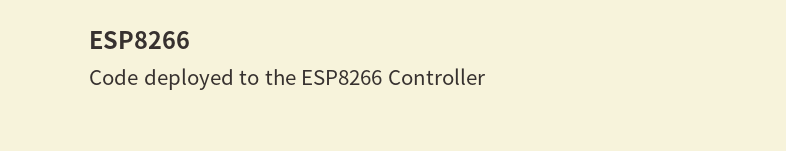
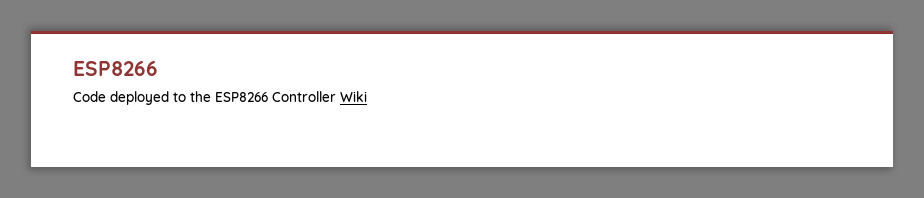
- Code deployed to the ESP8266 Controller
+ Code deployed to the ESP8266 Controller Wiki

